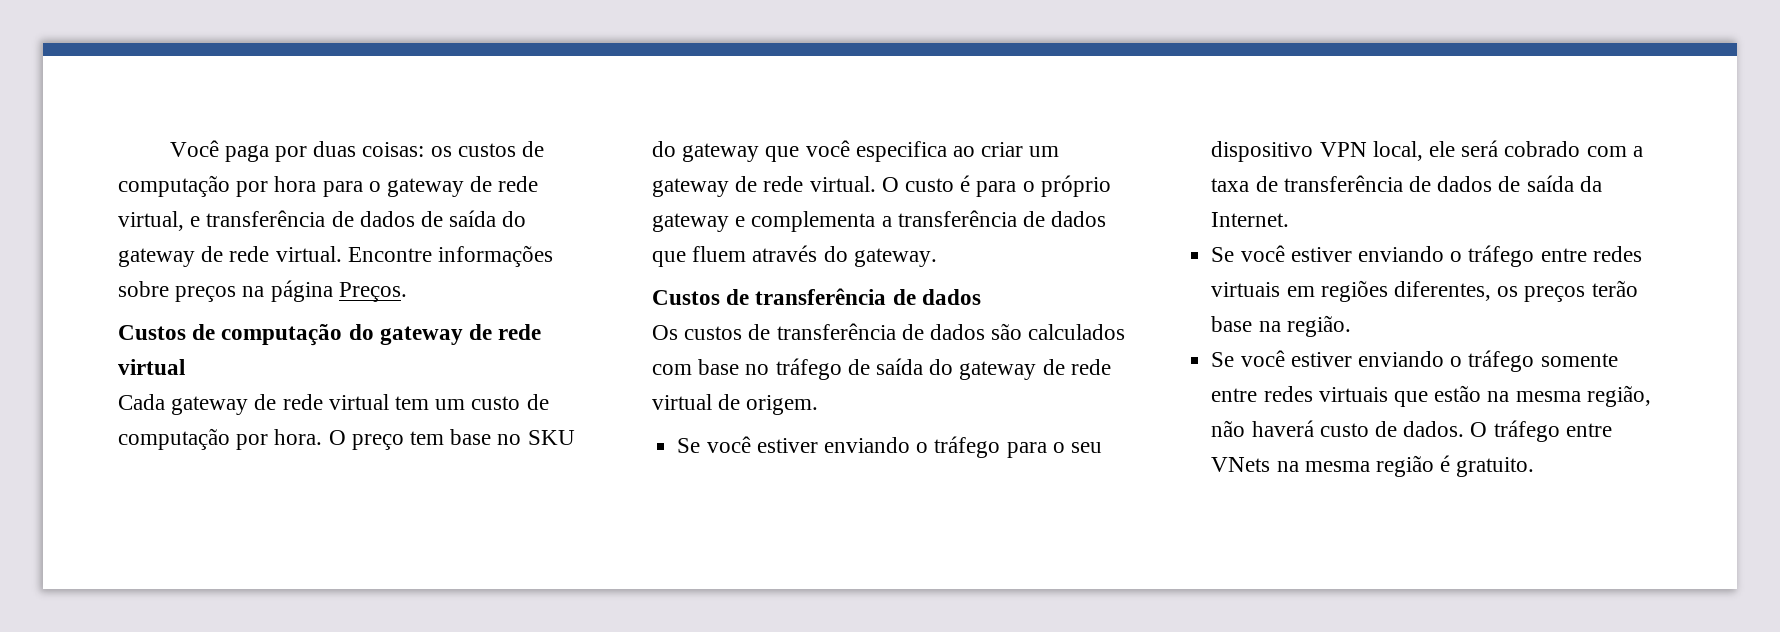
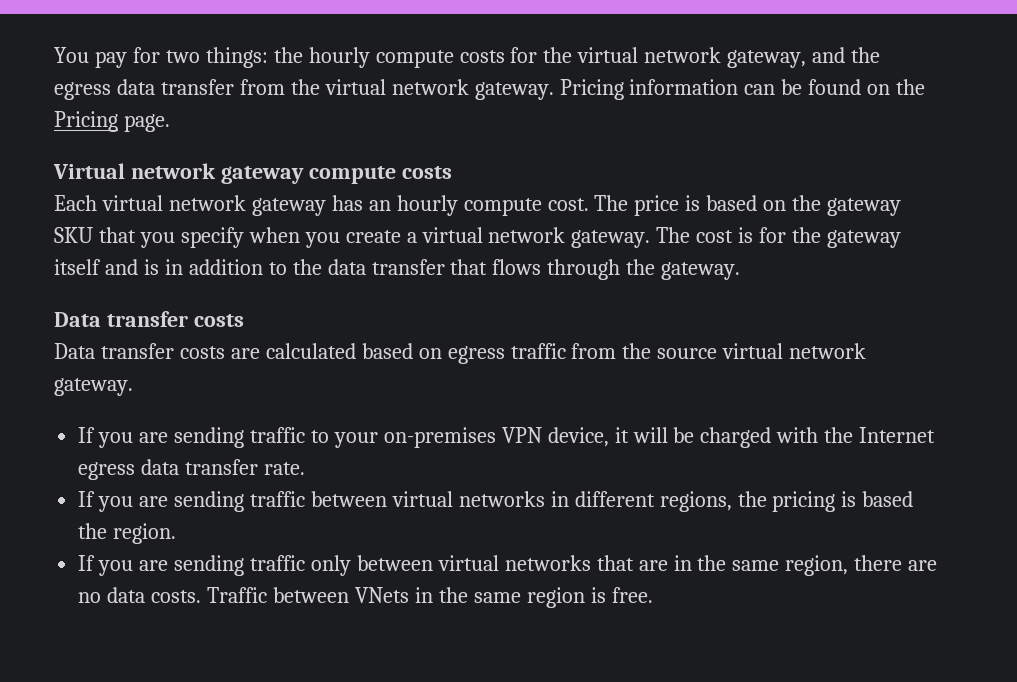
- Você paga por duas coisas: os custos de computação por hora para o gateway de rede virtual, e transferência de dados de saída do gateway de rede virtual. Encontre informações sobre preços na página Preços.
- Custos de computação do gateway de rede virtual
- Cada gateway de rede virtual tem um custo de computação por hora. O preço tem base no SKU do gateway que você especifica ao criar um gateway de rede virtual. O custo é para o próprio gateway e complementa a transferência de dados que fluem através do gateway.
- Custos de transferência de dados
- Os custos de transferência de dados são calculados com base no tráfego de saída do gateway de rede virtual de origem.
- Se você estiver enviando o tráfego para o seu dispositivo VPN local, ele será cobrado com a taxa de transferência de dados de saída da Internet.
- Se você estiver enviando o tráfego entre redes virtuais em regiões diferentes, os preços terão base na região.
- Se você estiver enviando o tráfego somente entre redes virtuais que estão na mesma região, não haverá custo de dados. O tráfego entre VNets na mesma região é gratuito.
+ You pay for two things: the hourly compute costs for the virtual network gateway, and the egress data transfer from the virtual network gateway. Pricing information can be found on the Pricing page.
+ Virtual network gateway compute costs
+ Each virtual network gateway has an hourly compute cost. The price is based on the gateway SKU that you specify when you create a virtual network gateway. The cost is for the gateway itself and is in addition to the data transfer that flows through the gateway.
+ Data transfer costs
+ Data transfer costs are calculated based on egress traffic from the source virtual network gateway.
+ If you are sending traffic to your on-premises VPN device, it will be charged with the Internet egress data transfer rate.
+ If you are sending traffic between virtual networks in different regions, the pricing is based the region.
+ If you are sending traffic only between virtual networks that are in the same region, there are no data costs. Traffic between VNets in the same region is free.

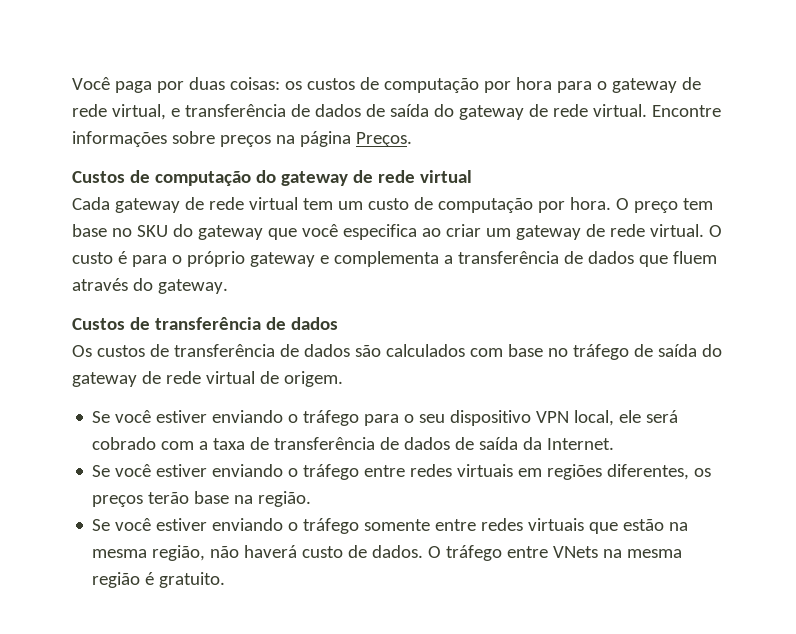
- You pay for two things: the hourly compute costs for the virtual network gateway, and the egress data transfer from the virtual network gateway. Pricing information can be found on the Pricing page.
- Virtual network gateway compute costs
- Each virtual network gateway has an hourly compute cost. The price is based on the gateway SKU that you specify when you create a virtual network gateway. The cost is for the gateway itself and is in addition to the data transfer that flows through the gateway.
- Data transfer costs
- Data transfer costs are calculated based on egress traffic from the source virtual network gateway.
- If you are sending traffic to your on-premises VPN device, it will be charged with the Internet egress data transfer rate.
- If you are sending traffic between virtual networks in different regions, the pricing is based the region.
- If you are sending traffic only between virtual networks that are in the same region, there are no data costs. Traffic between VNets in the same region is free.
+ Você paga por duas coisas: os custos de computação por hora para o gateway de rede virtual, e transferência de dados de saída do gateway de rede virtual. Encontre informações sobre preços na página Preços.
+ Custos de computação do gateway de rede virtual
+ Cada gateway de rede virtual tem um custo de computação por hora. O preço tem base no SKU do gateway que você especifica ao criar um gateway de rede virtual. O custo é para o próprio gateway e complementa a transferência de dados que fluem através do gateway.
+ Custos de transferência de dados
+ Os custos de transferência de dados são calculados com base no tráfego de saída do gateway de rede virtual de origem.
+ Se você estiver enviando o tráfego para o seu dispositivo VPN local, ele será cobrado com a taxa de transferência de dados de saída da Internet.
+ Se você estiver enviando o tráfego entre redes virtuais em regiões diferentes, os preços terão base na região.
+ Se você estiver enviando o tráfego somente entre redes virtuais que estão na mesma região, não haverá custo de dados. O tráfego entre VNets na mesma região é gratuito.

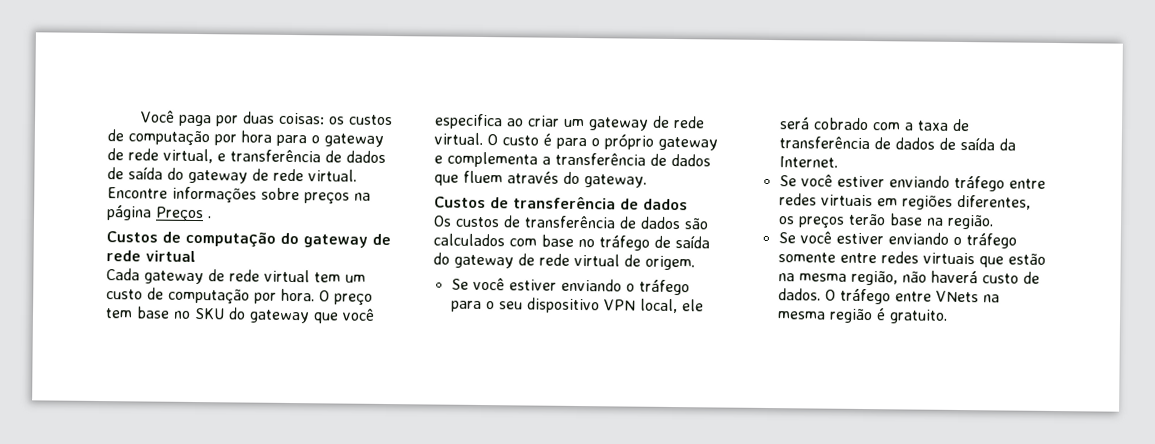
- Encontre informações sobre preços na página Preços.
+ Encontre informações sobre preços na página Preços .
- Se você estiver enviando o tráfego entre redes virtuais em regiões diferentes, os preços terão base na região.
+ Se você estiver enviando tráfego entre redes virtuais em regiões diferentes, os preços terão base na região.

